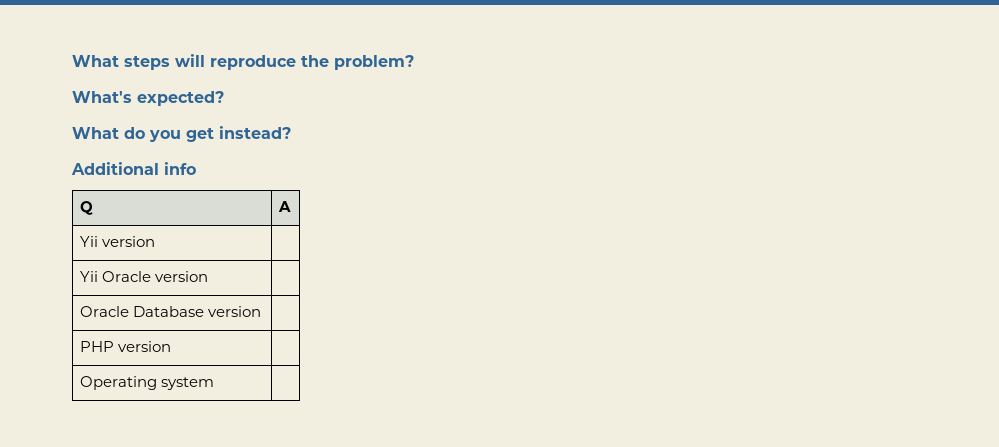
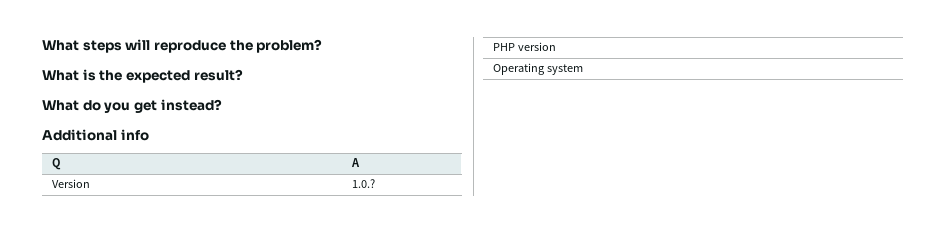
- What's expected?
+ What is the expected result?
- Yii version |
- Yii Oracle version |
- Oracle Database version |
+ Version | 1.0.?

